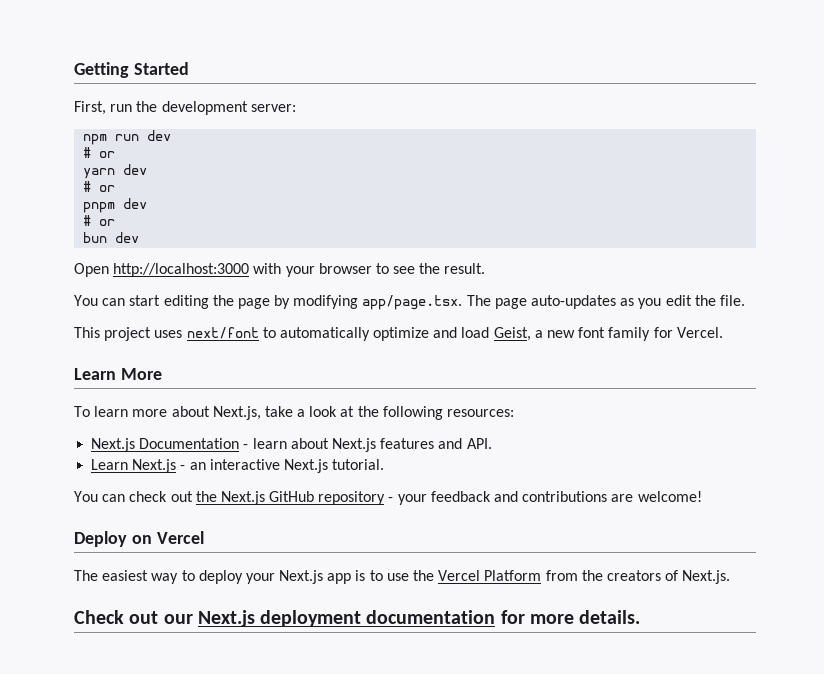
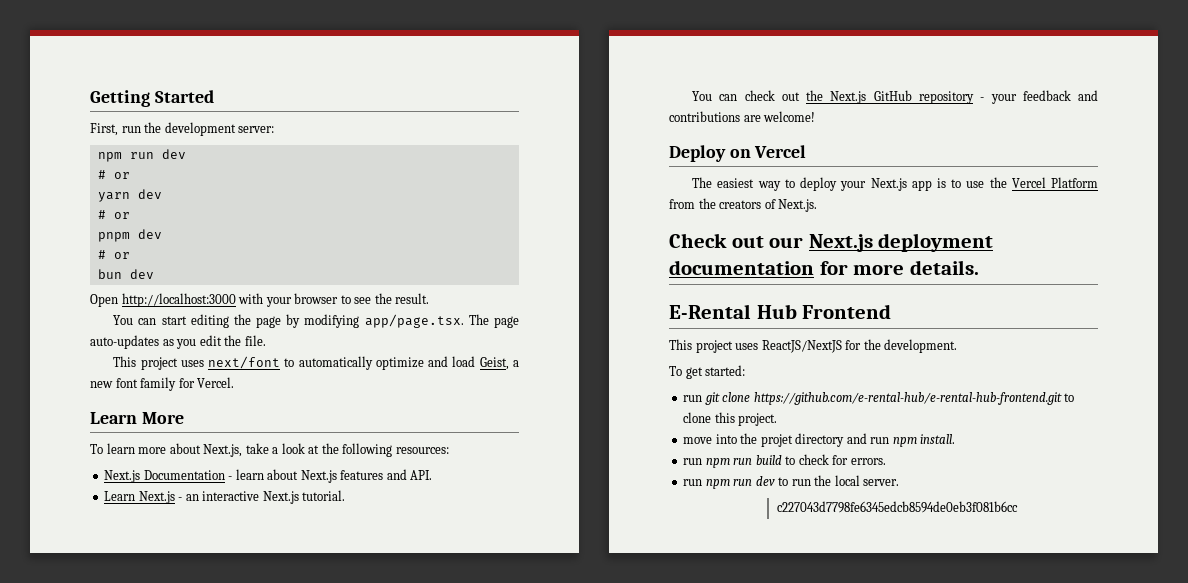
+ E-Rental Hub Frontend
+ This project uses ReactJS/NextJS for the development.
+ To get started:
+ run git clone https://github.com/e-rental-hub/e-rental-hub-frontend.git to clone this project.
+ move into the projet directory and run npm install.
+ run npm run build to check for errors.
+ run npm run dev to run the local server.
+ c227043d7798fe6345edcb8594de0eb3f081b6cc

